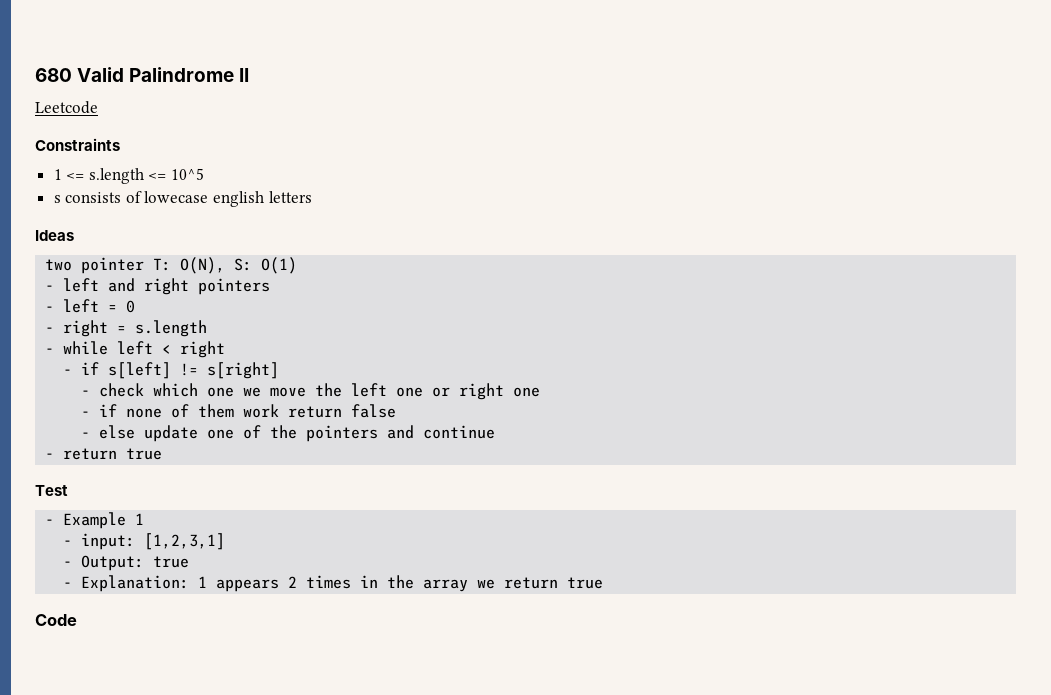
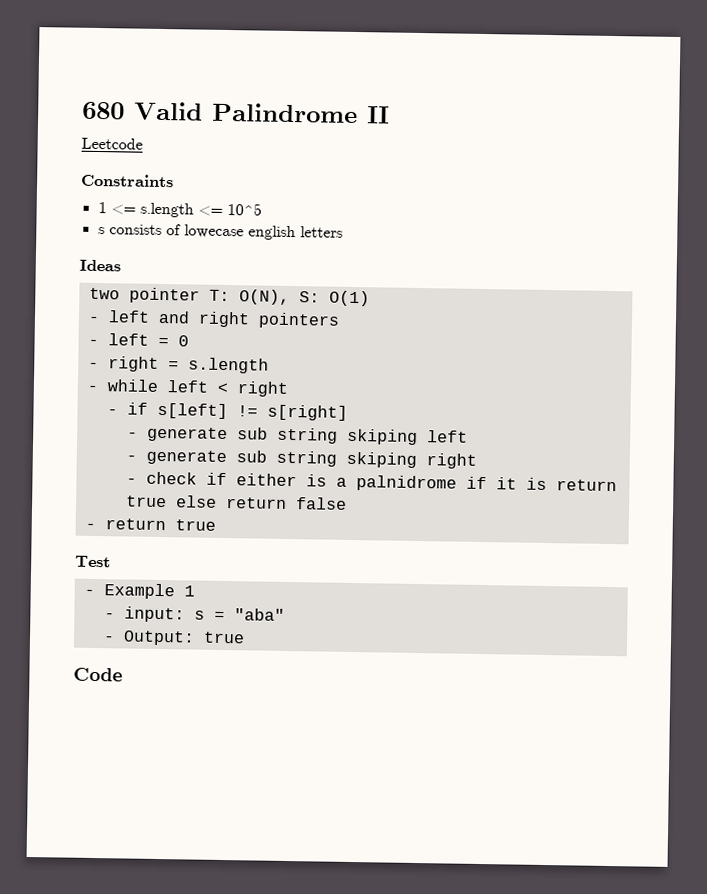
- - check which one we move the left one or right one
- - if none of them work return false
- - else update one of the pointers and continue
+ - generate sub string skiping left
+ - generate sub string skiping right
+ - check if either is a palnidrome if it is return true else return false
- - input: [1,2,3,1]
+ - input: s = "aba"
- - Explanation: 1 appears 2 times in the array we return true

